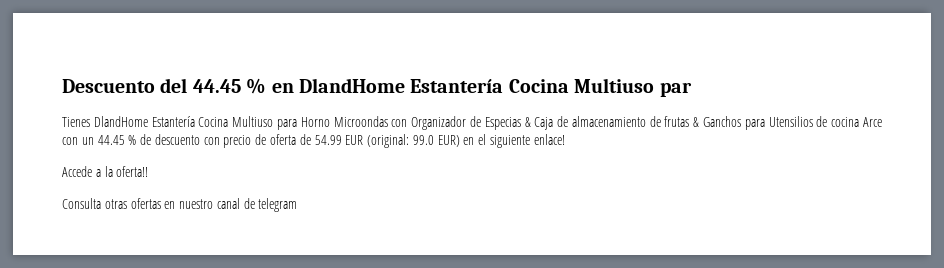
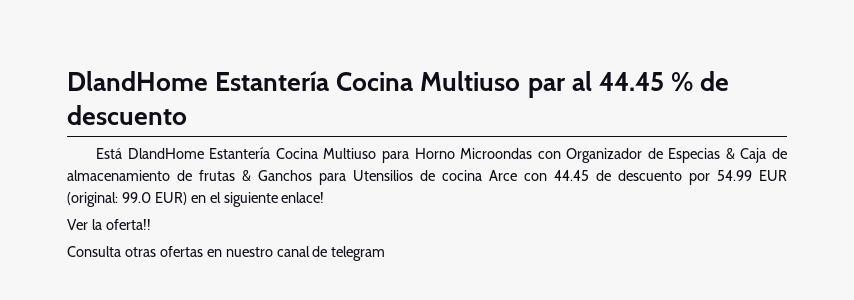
- Descuento del 44.45 % en DlandHome Estantería Cocina Multiuso par
- Tienes DlandHome Estantería Cocina Multiuso para Horno Microondas con Organizador de Especias & Caja de almacenamiento de frutas & Ganchos para Utensilios de cocina Arce con un 44.45 % de descuento con precio de oferta de 54.99 EUR (original: 99.0 EUR) en el siguiente enlace!
+ DlandHome Estantería Cocina Multiuso par al 44.45 % de descuento
+ Está DlandHome Estantería Cocina Multiuso para Horno Microondas con Organizador de Especias & Caja de almacenamiento de frutas & Ganchos para Utensilios de cocina Arce con 44.45 de descuento por 54.99 EUR (original: 99.0 EUR) en el siguiente enlace!
- Accede a la oferta!!
+ Ver la oferta!!

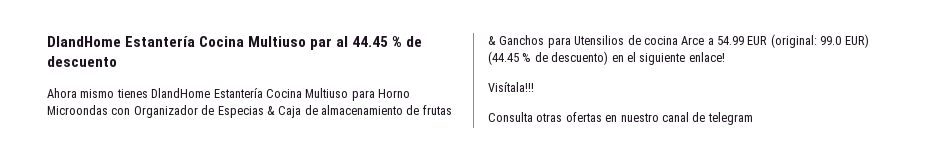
- Está DlandHome Estantería Cocina Multiuso para Horno Microondas con Organizador de Especias & Caja de almacenamiento de frutas & Ganchos para Utensilios de cocina Arce con 44.45 de descuento por 54.99 EUR (original: 99.0 EUR) en el siguiente enlace!
+ Ahora mismo tienes DlandHome Estantería Cocina Multiuso para Horno Microondas con Organizador de Especias & Caja de almacenamiento de frutas & Ganchos para Utensilios de cocina Arce a 54.99 EUR (original: 99.0 EUR) (44.45 % de descuento) en el siguiente enlace!
- Ver la oferta!!
+ Visítala!!!

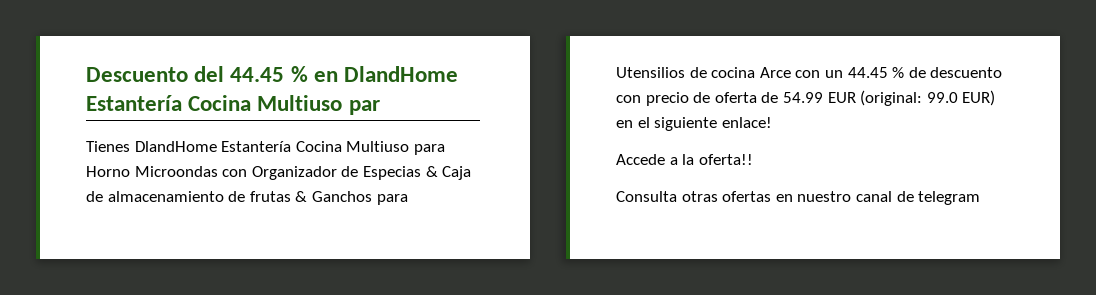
- DlandHome Estantería Cocina Multiuso par al 44.45 % de descuento
- Ahora mismo tienes DlandHome Estantería Cocina Multiuso para Horno Microondas con Organizador de Especias & Caja de almacenamiento de frutas & Ganchos para Utensilios de cocina Arce a 54.99 EUR (original: 99.0 EUR) (44.45 % de descuento) en el siguiente enlace!
+ Descuento del 44.45 % en DlandHome Estantería Cocina Multiuso par
+ Tienes DlandHome Estantería Cocina Multiuso para Horno Microondas con Organizador de Especias & Caja de almacenamiento de frutas & Ganchos para Utensilios de cocina Arce con un 44.45 % de descuento con precio de oferta de 54.99 EUR (original: 99.0 EUR) en el siguiente enlace!
- Visítala!!!
+ Accede a la oferta!!

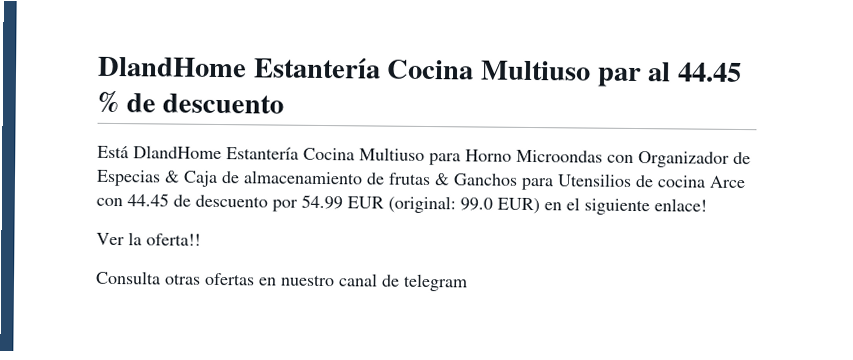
- Descuento del 44.45 % en DlandHome Estantería Cocina Multiuso par
- Tienes DlandHome Estantería Cocina Multiuso para Horno Microondas con Organizador de Especias & Caja de almacenamiento de frutas & Ganchos para Utensilios de cocina Arce con un 44.45 % de descuento con precio de oferta de 54.99 EUR (original: 99.0 EUR) en el siguiente enlace!
+ DlandHome Estantería Cocina Multiuso par al 44.45 % de descuento
+ Está DlandHome Estantería Cocina Multiuso para Horno Microondas con Organizador de Especias & Caja de almacenamiento de frutas & Ganchos para Utensilios de cocina Arce con 44.45 de descuento por 54.99 EUR (original: 99.0 EUR) en el siguiente enlace!
- Accede a la oferta!!
+ Ver la oferta!!

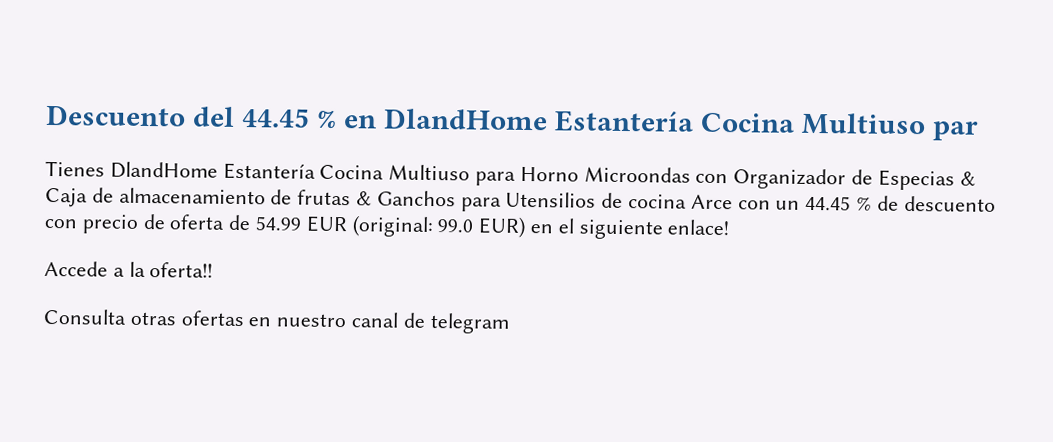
- DlandHome Estantería Cocina Multiuso par al 44.45 % de descuento
- Está DlandHome Estantería Cocina Multiuso para Horno Microondas con Organizador de Especias & Caja de almacenamiento de frutas & Ganchos para Utensilios de cocina Arce con 44.45 de descuento por 54.99 EUR (original: 99.0 EUR) en el siguiente enlace!
+ Descuento del 44.45 % en DlandHome Estantería Cocina Multiuso par
+ Tienes DlandHome Estantería Cocina Multiuso para Horno Microondas con Organizador de Especias & Caja de almacenamiento de frutas & Ganchos para Utensilios de cocina Arce con un 44.45 % de descuento con precio de oferta de 54.99 EUR (original: 99.0 EUR) en el siguiente enlace!
- Ver la oferta!!
+ Accede a la oferta!!

